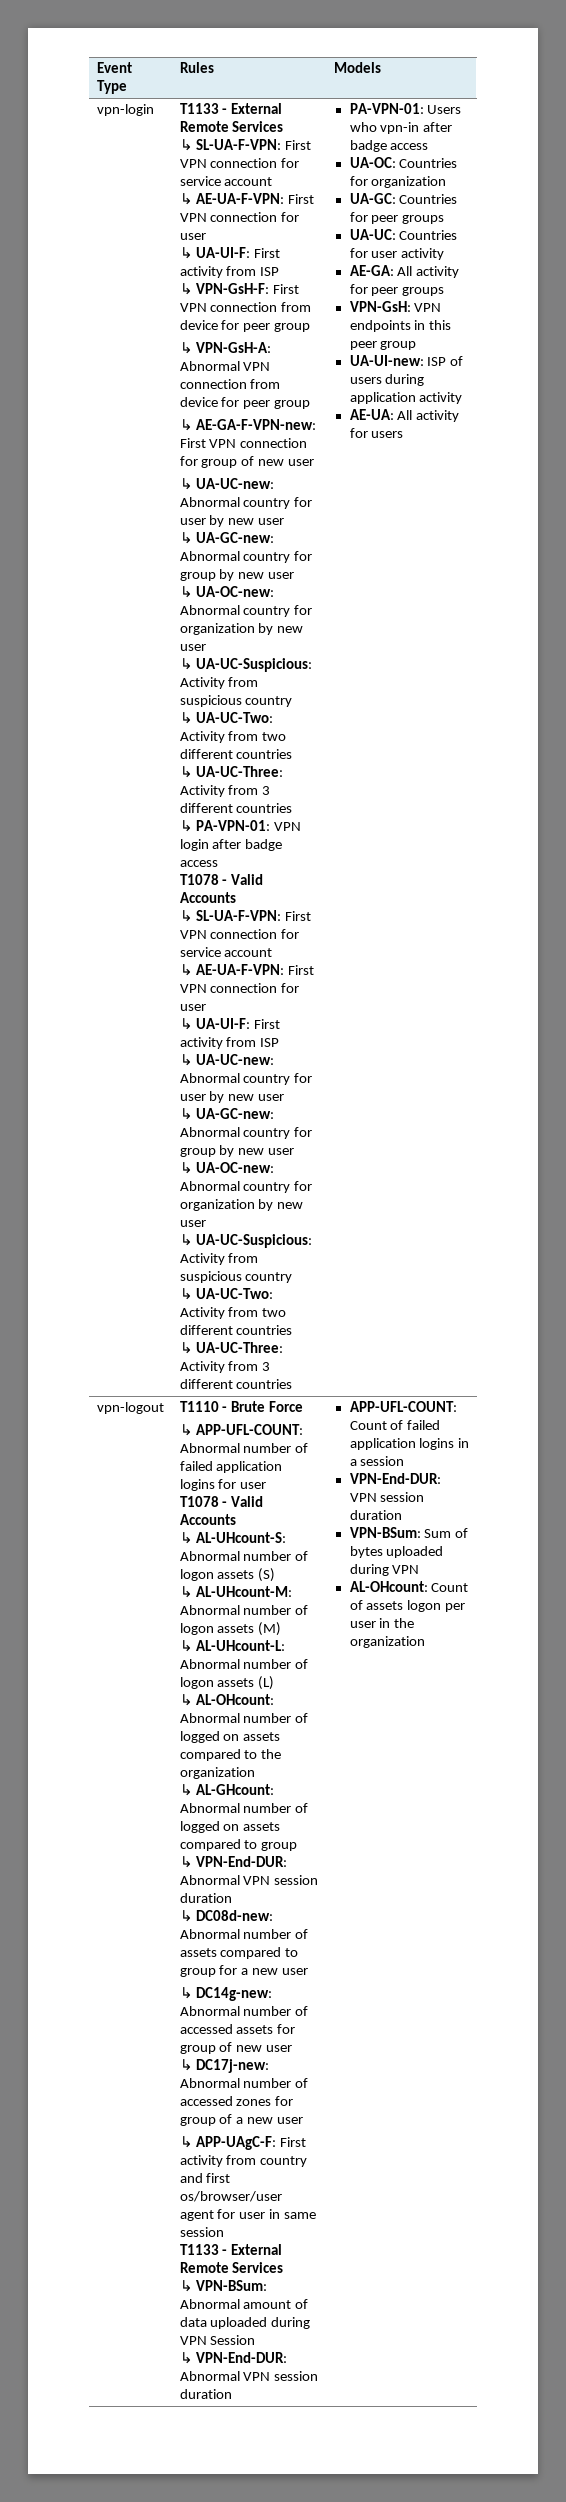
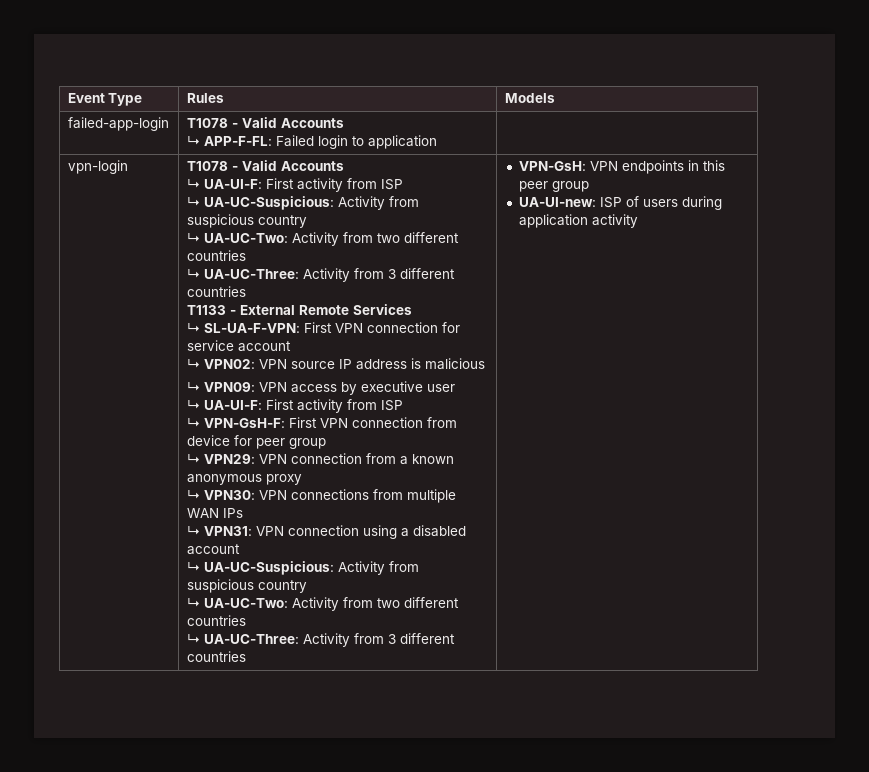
- vpn-login | T1133 - External Remote Services
- ↳ SL-UA-F-VPN: First VPN connection for service account
- ↳ AE-UA-F-VPN: First VPN connection for user
+ failed-app-login | T1078 - Valid Accounts
+ ↳ APP-F-FL: Failed login to application |
+ vpn-login | T1078 - Valid Accounts
  ↳ UA-UI-F: First activity from ISP
- ↳ VPN-GsH-F: First VPN connection from device for peer group
- ↳ VPN-GsH-A: Abnormal VPN connection from device for peer group
- ↳ AE-GA-F-VPN-new: First VPN connection for group of new user
- ↳ UA-UC-new: Abnormal country for user by new user
- ↳ UA-GC-new: Abnormal country for group by new user
- ↳ UA-OC-new: Abnormal country for organization by new user
- ↳ PA-VPN-01: VPN login after badge access
- T1078 - Valid Accounts
+ T1133 - External Remote Services
  ↳ SL-UA-F-VPN: First VPN connection for service account
- ↳ AE-UA-F-VPN: First VPN connection for user
+ ↳ VPN02: VPN source IP address is malicious
+ ↳ VPN09: VPN access by executive user
  ↳ UA-UI-F: First activity from ISP
- ↳ UA-UC-new: Abnormal country for user by new user
- ↳ UA-GC-new: Abnormal country for group by new user
- ↳ UA-OC-new: Abnormal country for organization by new user
+ ↳ VPN-GsH-F: First VPN connection from device for peer group
+ ↳ VPN29: VPN connection from a known anonymous proxy
+ ↳ VPN30: VPN connections from multiple WAN IPs
+ ↳ VPN31: VPN connection using a disabled account
- PA-VPN-01: Users who vpn-in after badge access
- UA-OC: Countries for organization
- UA-GC: Countries for peer groups
- UA-UC: Countries for user activity
- AE-GA: All activity for peer groups
- AE-UA: All activity for users
- vpn-logout | T1110 - Brute Force
- ↳ APP-UFL-COUNT: Abnormal number of failed application logins for user
- T1078 - Valid Accounts
- ↳ AL-UHcount-S: Abnormal number of logon assets (S)
- ↳ AL-UHcount-M: Abnormal number of logon assets (M)
- ↳ AL-UHcount-L: Abnormal number of logon assets (L)
- ↳ AL-OHcount: Abnormal number of logged on assets compared to the organization
- ↳ AL-GHcount: Abnormal number of logged on assets compared to group
- ↳ VPN-End-DUR: Abnormal VPN session duration
- ↳ DC08d-new: Abnormal number of assets compared to group for a new user
- ↳ DC14g-new: Abnormal number of accessed assets for group of new user
- ↳ DC17j-new: Abnormal number of accessed zones for group of a new user
- ↳ APP-UAgC-F: First activity from country and first os/browser/user agent for user in same session
- T1133 - External Remote Services
- ↳ VPN-BSum: Abnormal amount of data uploaded during VPN Session
- ↳ VPN-End-DUR: Abnormal VPN session duration | APP-UFL-COUNT: Count of failed application logins in a session
- VPN-End-DUR: VPN session duration
- VPN-BSum: Sum of bytes uploaded during VPN
- AL-OHcount: Count of assets logon per user in the organization

